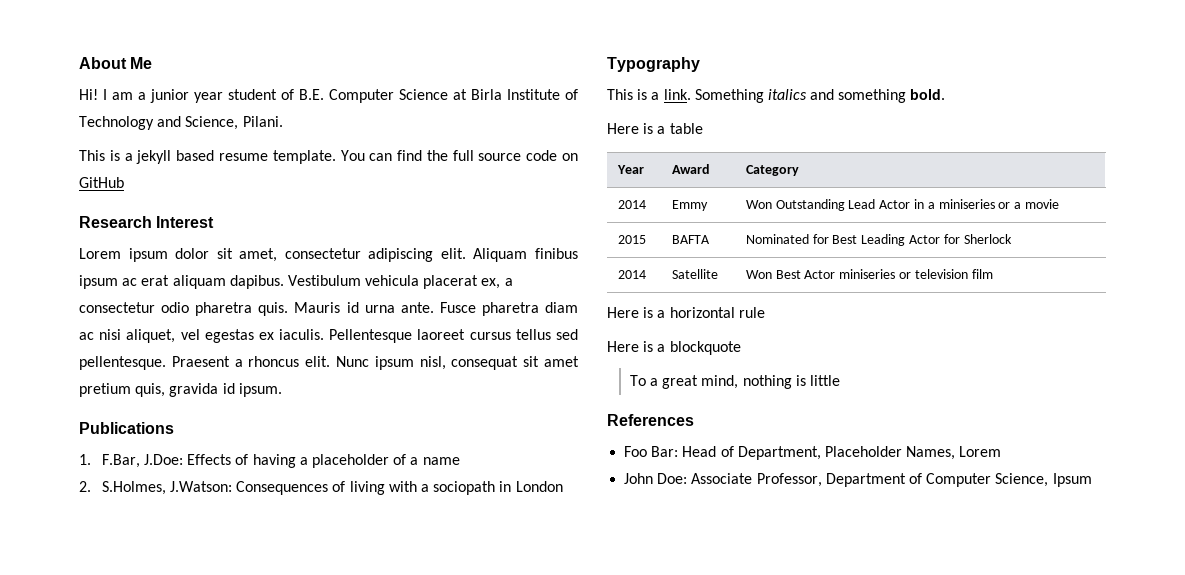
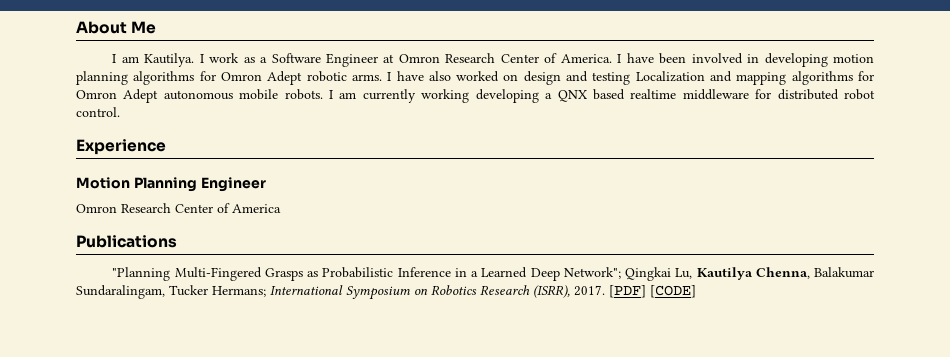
- Hi! I am a junior year student of B.E. Computer Science at Birla Institute of Technology and Science, Pilani.
- This is a jekyll based resume template. You can find the full source code on GitHub
- Research Interest
- Lorem ipsum dolor sit amet, consectetur adipiscing elit. Aliquam finibus ipsum ac erat aliquam dapibus. Vestibulum vehicula placerat ex, a consectetur odio pharetra quis. Mauris id urna ante. Fusce pharetra diam ac nisi aliquet, vel egestas ex iaculis. Pellentesque laoreet cursus tellus sed pellentesque. Praesent a rhoncus elit. Nunc ipsum nisl, consequat sit amet pretium quis, gravida id ipsum.
+ I am Kautilya. I work as a Software Engineer at Omron Research Center of America. I have been involved in developing motion planning algorithms for Omron Adept robotic arms. I have also worked on design and testing Localization and mapping algorithms for Omron Adept autonomous mobile robots. I am currently working developing a QNX based realtime middleware for distributed robot control.
+ Experience
+ Motion Planning Engineer
+ Omron Research Center of America
  Publications
- 1. F.Bar, J.Doe: Effects of having a placeholder of a name
- 2. S.Holmes, J.Watson: Consequences of living with a sociopath in London
- Typography
- This is a link. Something italics and something bold.
- Here is a table
- Year | Award | Category
- 2014 | Emmy | Won Outstanding Lead Actor in a miniseries or a movie
- 2015 | BAFTA | Nominated for Best Leading Actor for Sherlock
- 2014 | Satellite | Won Best Actor miniseries or television film
- Here is a horizontal rule
- Here is a blockquote
- To a great mind, nothing is little
- References
- Foo Bar: Head of Department, Placeholder Names, Lorem
- John Doe: Associate Professor, Department of Computer Science, Ipsum
+ "Planning Multi-Fingered Grasps as Probabilistic Inference in a Learned Deep Network"; Qingkai Lu, Kautilya Chenna, Balakumar Sundaralingam, Tucker Hermans; International Symposium on Robotics Research (ISRR), 2017. [PDF] [CODE]

